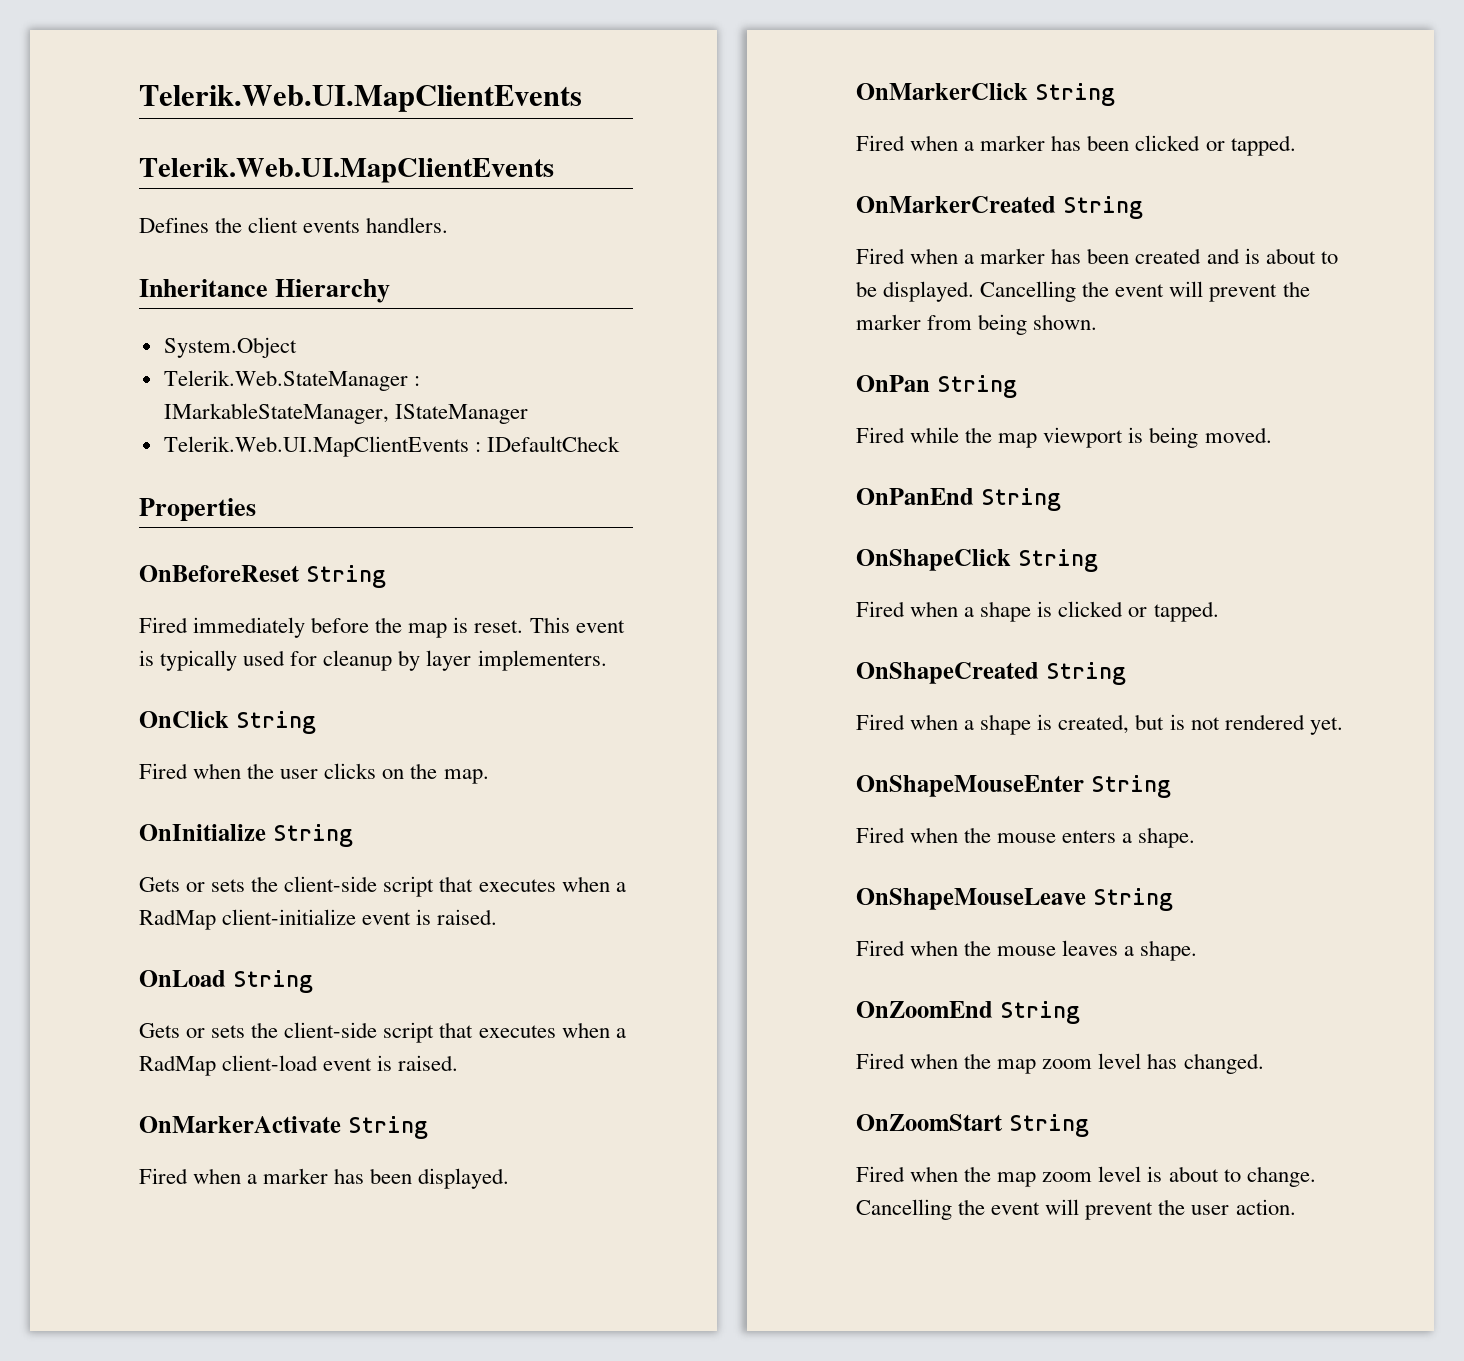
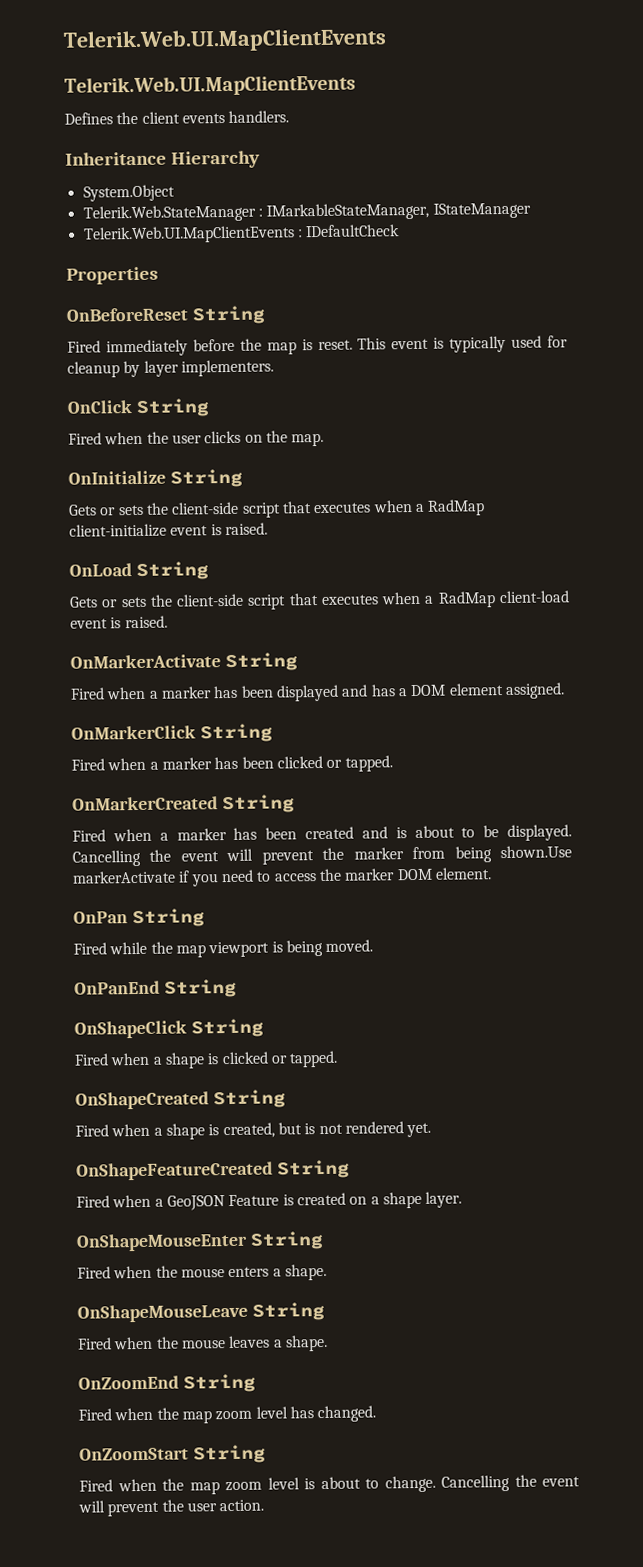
- Fired when a marker has been displayed.
+ Fired when a marker has been displayed and has a DOM element assigned.
- Cancelling the event will prevent the marker from being shown.
+ Cancelling the event will prevent the marker from being shown.Use markerActivate if you need to access the marker DOM element.
+ OnShapeFeatureCreated String
+ Fired when a GeoJSON Feature is created on a shape layer.

